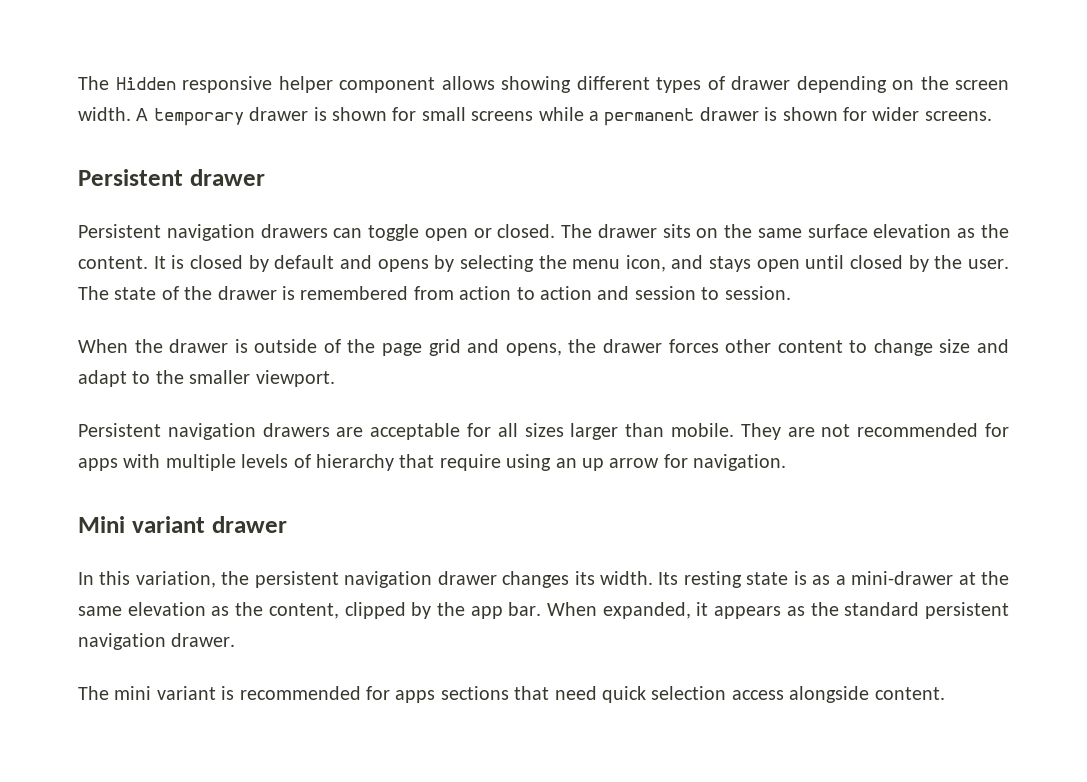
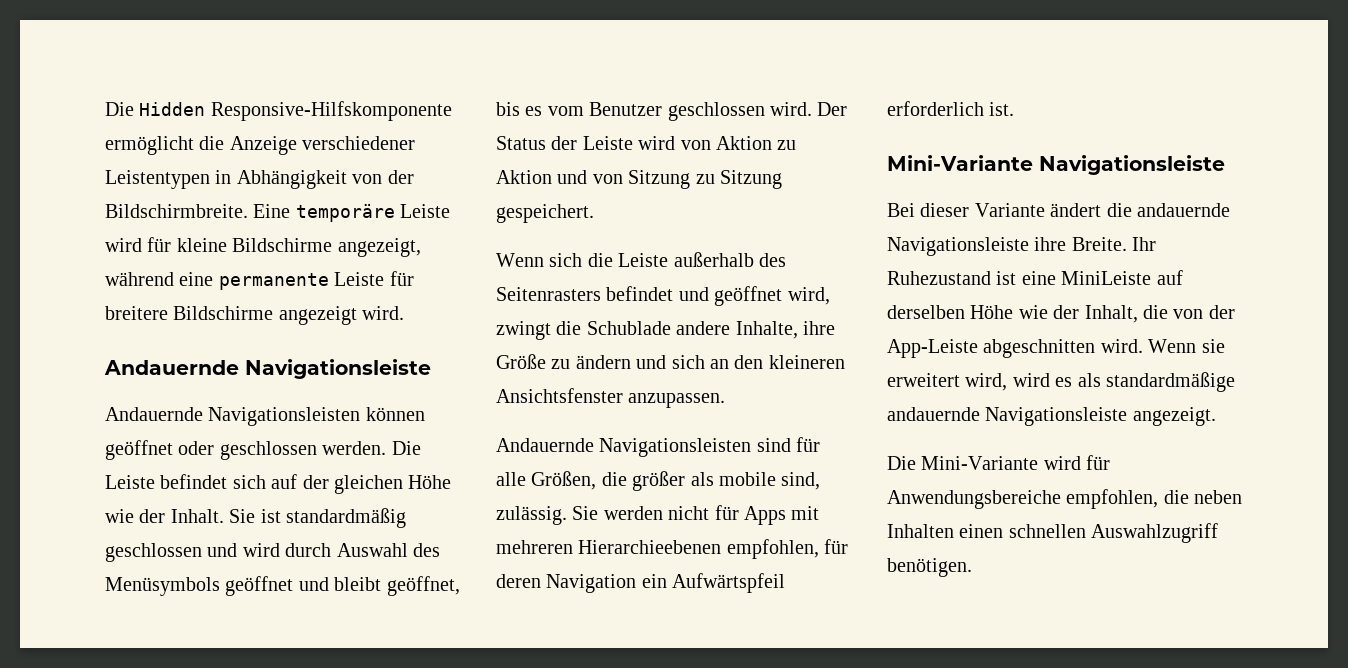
- The Hidden responsive helper component allows showing different types of drawer depending on the screen width. A temporary drawer is shown for small screens while a permanent drawer is shown for wider screens.
- Persistent drawer
- Persistent navigation drawers can toggle open or closed. The drawer sits on the same surface elevation as the content. It is closed by default and opens by selecting the menu icon, and stays open until closed by the user. The state of the drawer is remembered from action to action and session to session.
- When the drawer is outside of the page grid and opens, the drawer forces other content to change size and adapt to the smaller viewport.
- Persistent navigation drawers are acceptable for all sizes larger than mobile. They are not recommended for apps with multiple levels of hierarchy that require using an up arrow for navigation.
- Mini variant drawer
- In this variation, the persistent navigation drawer changes its width. Its resting state is as a mini-drawer at the same elevation as the content, clipped by the app bar. When expanded, it appears as the standard persistent navigation drawer.
- The mini variant is recommended for apps sections that need quick selection access alongside content.
+ Die Hidden Responsive-Hilfskomponente ermöglicht die Anzeige verschiedener Leistentypen in Abhängigkeit von der Bildschirmbreite. Eine temporäre Leiste wird für kleine Bildschirme angezeigt, während eine permanente Leiste für breitere Bildschirme angezeigt wird.
+ Andauernde Navigationsleiste
+ Andauernde Navigationsleisten können geöffnet oder geschlossen werden. Die Leiste befindet sich auf der gleichen Höhe wie der Inhalt. Sie ist standardmäßig geschlossen und wird durch Auswahl des Menüsymbols geöffnet und bleibt geöffnet, bis es vom Benutzer geschlossen wird. Der Status der Leiste wird von Aktion zu Aktion und von Sitzung zu Sitzung gespeichert.
+ Wenn sich die Leiste außerhalb des Seitenrasters befindet und geöffnet wird, zwingt die Schublade andere Inhalte, ihre Größe zu ändern und sich an den kleineren Ansichtsfenster anzupassen.
+ Andauernde Navigationsleisten sind für alle Größen, die größer als mobile sind, zulässig. Sie werden nicht für Apps mit mehreren Hierarchieebenen empfohlen, für deren Navigation ein Aufwärtspfeil erforderlich ist.
+ Mini-Variante Navigationsleiste
+ Bei dieser Variante ändert die andauernde Navigationsleiste ihre Breite. Ihr Ruhezustand ist eine MiniLeiste auf derselben Höhe wie der Inhalt, die von der App-Leiste abgeschnitten wird. Wenn sie erweitert wird, wird es als standardmäßige andauernde Navigationsleiste angezeigt.
+ Die Mini-Variante wird für Anwendungsbereiche empfohlen, die neben Inhalten einen schnellen Auswahlzugriff benötigen.

